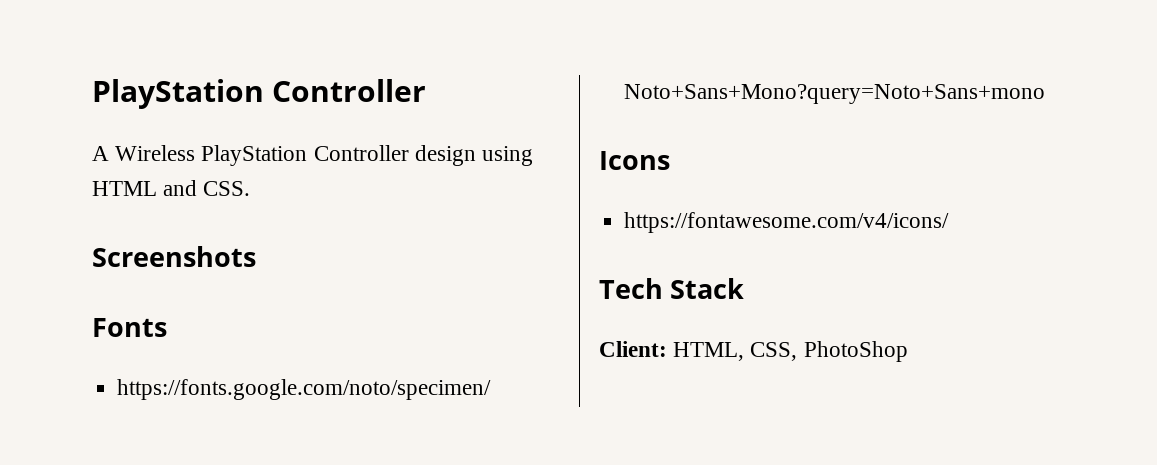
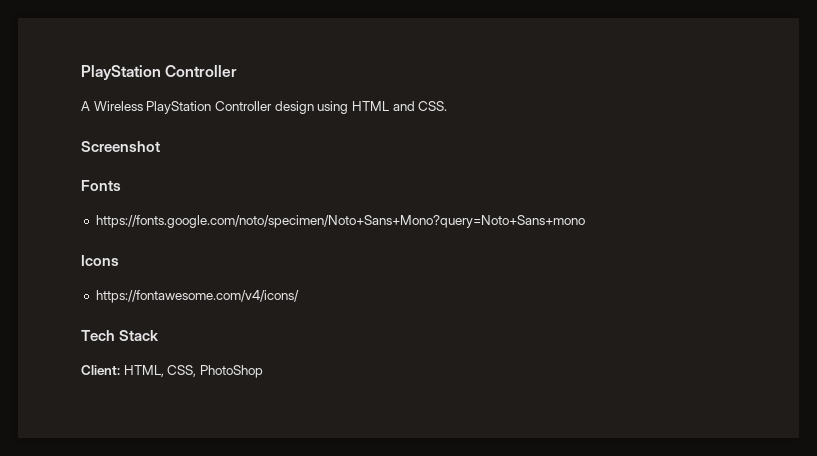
- Screenshots
+ Screenshot

